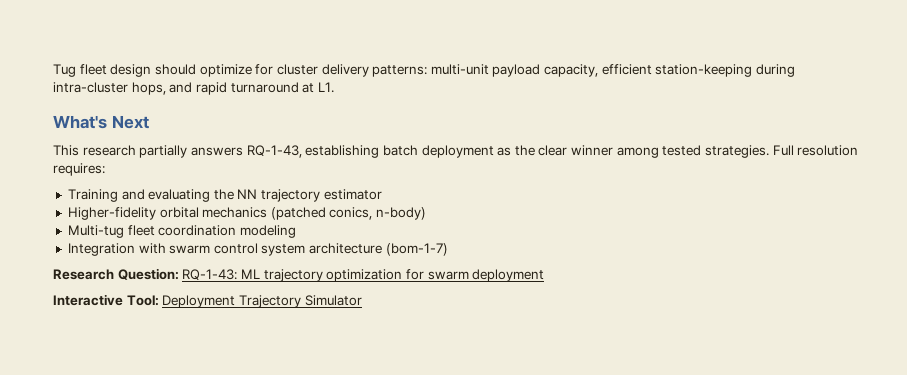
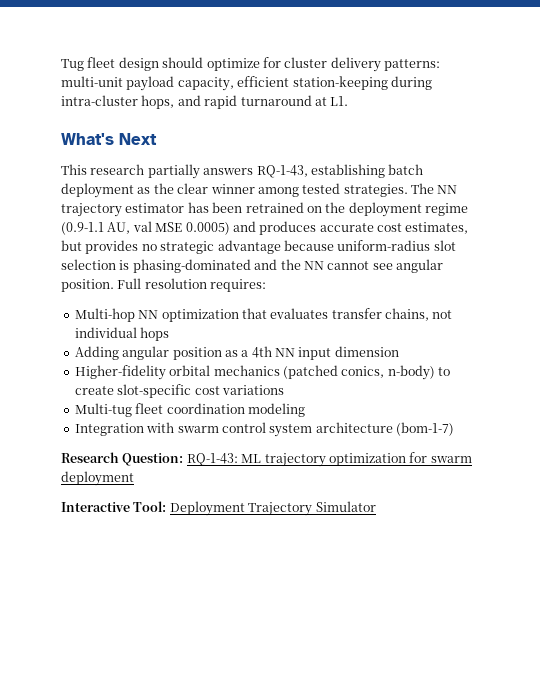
- Full resolution requires:
- Training and evaluating the NN trajectory estimator
+ The NN trajectory estimator has been retrained on the deployment regime (0.9-1.1 AU, val MSE 0.0005) and produces accurate cost estimates, but provides no strategic advantage because uniform-radius slot selection is phasing-dominated and the NN cannot see angular position. Full resolution requires:
+ Multi-hop NN optimization that evaluates transfer chains, not individual hops
+ Adding angular position as a 4th NN input dimension
- Higher-fidelity orbital mechanics (patched conics, n-body)
+ Higher-fidelity orbital mechanics (patched conics, n-body) to create slot-specific cost variations

